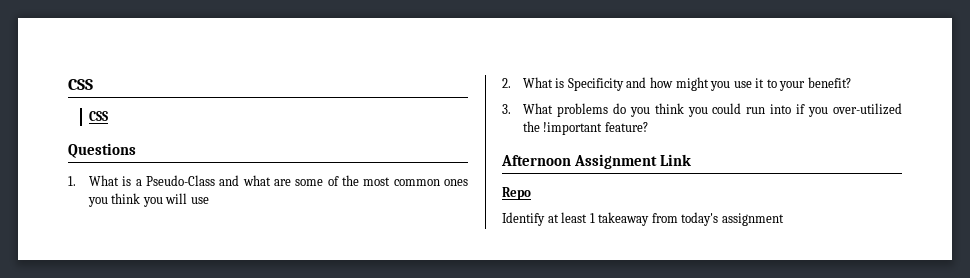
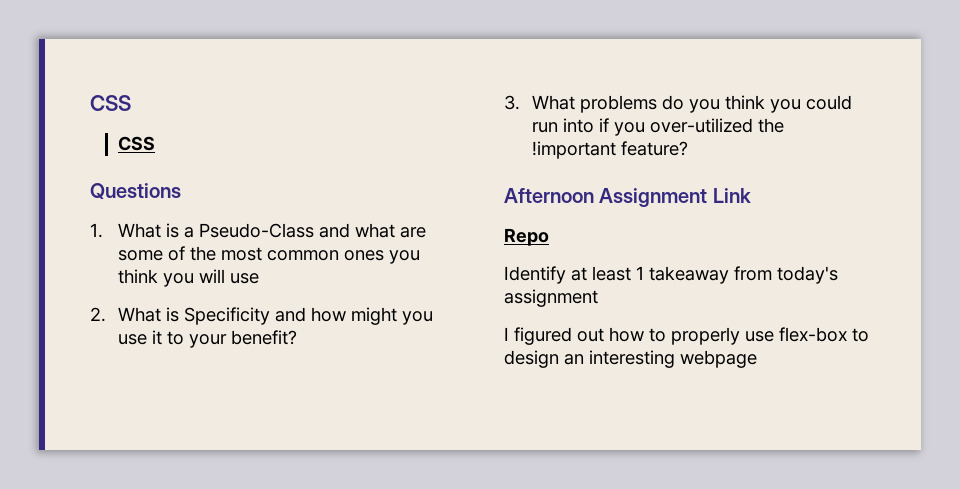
+ I figured out how to properly use flex-box to design an interesting webpage

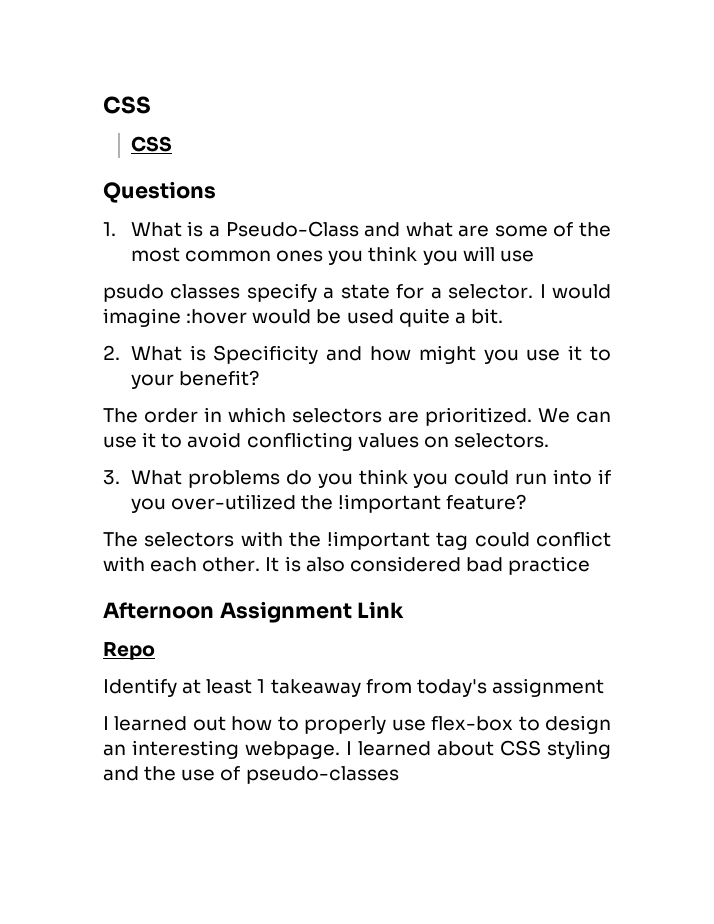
+ psudo classes specify a state for a selector. I would imagine :hover would be used quite a bit.
+ The order in which selectors are prioritized. We can use it to avoid conflicting values on selectors.
+ The selectors with the !important tag could conflict with each other. It is also considered bad practice
- I figured out how to properly use flex-box to design an interesting webpage
+ I learned out how to properly use flex-box to design an interesting webpage. I learned about CSS styling and the use of pseudo-classes

